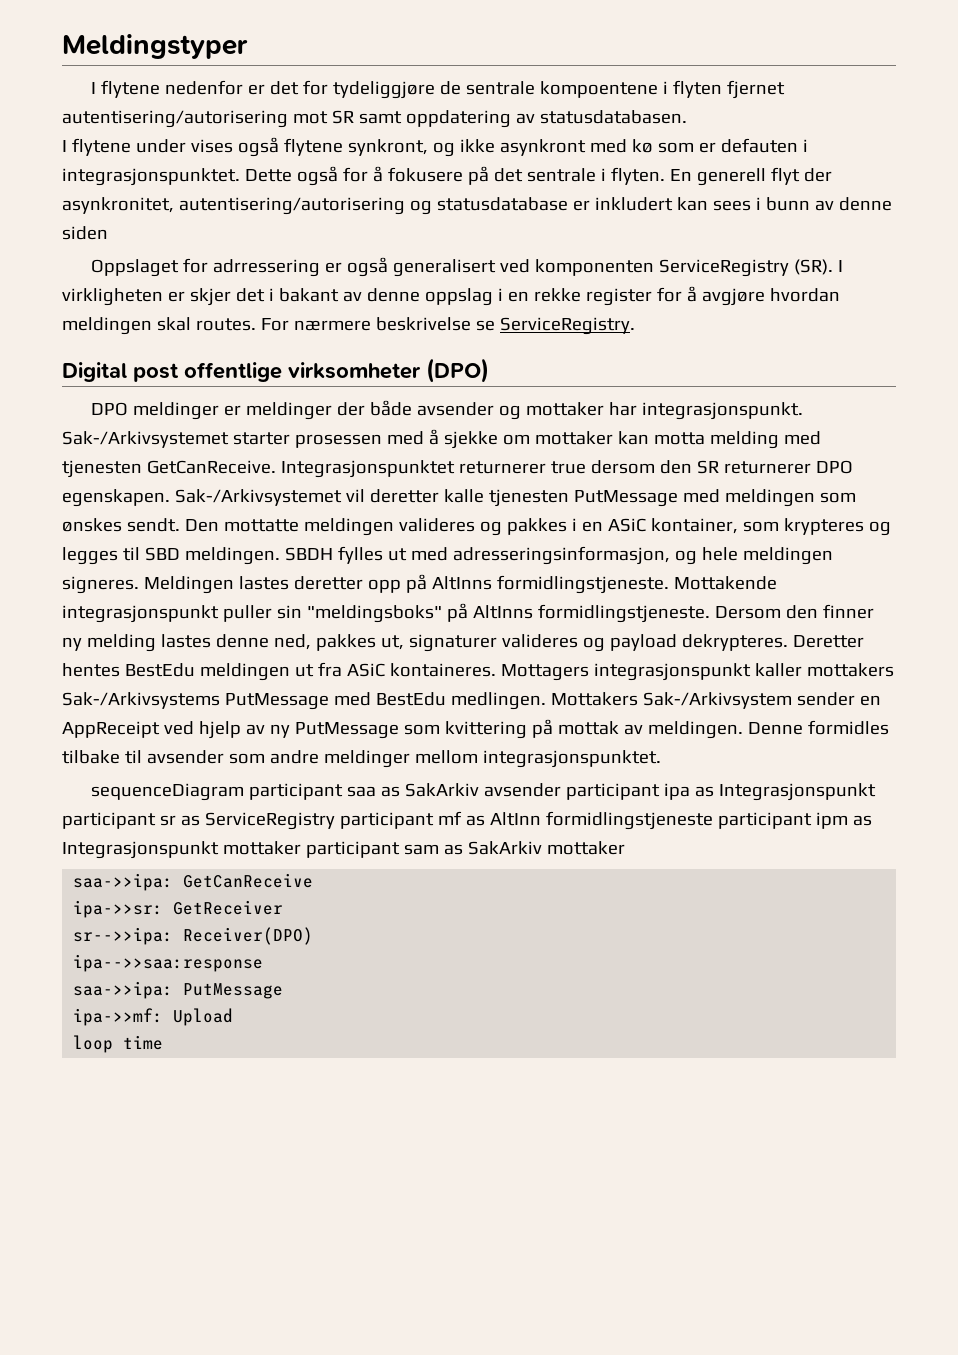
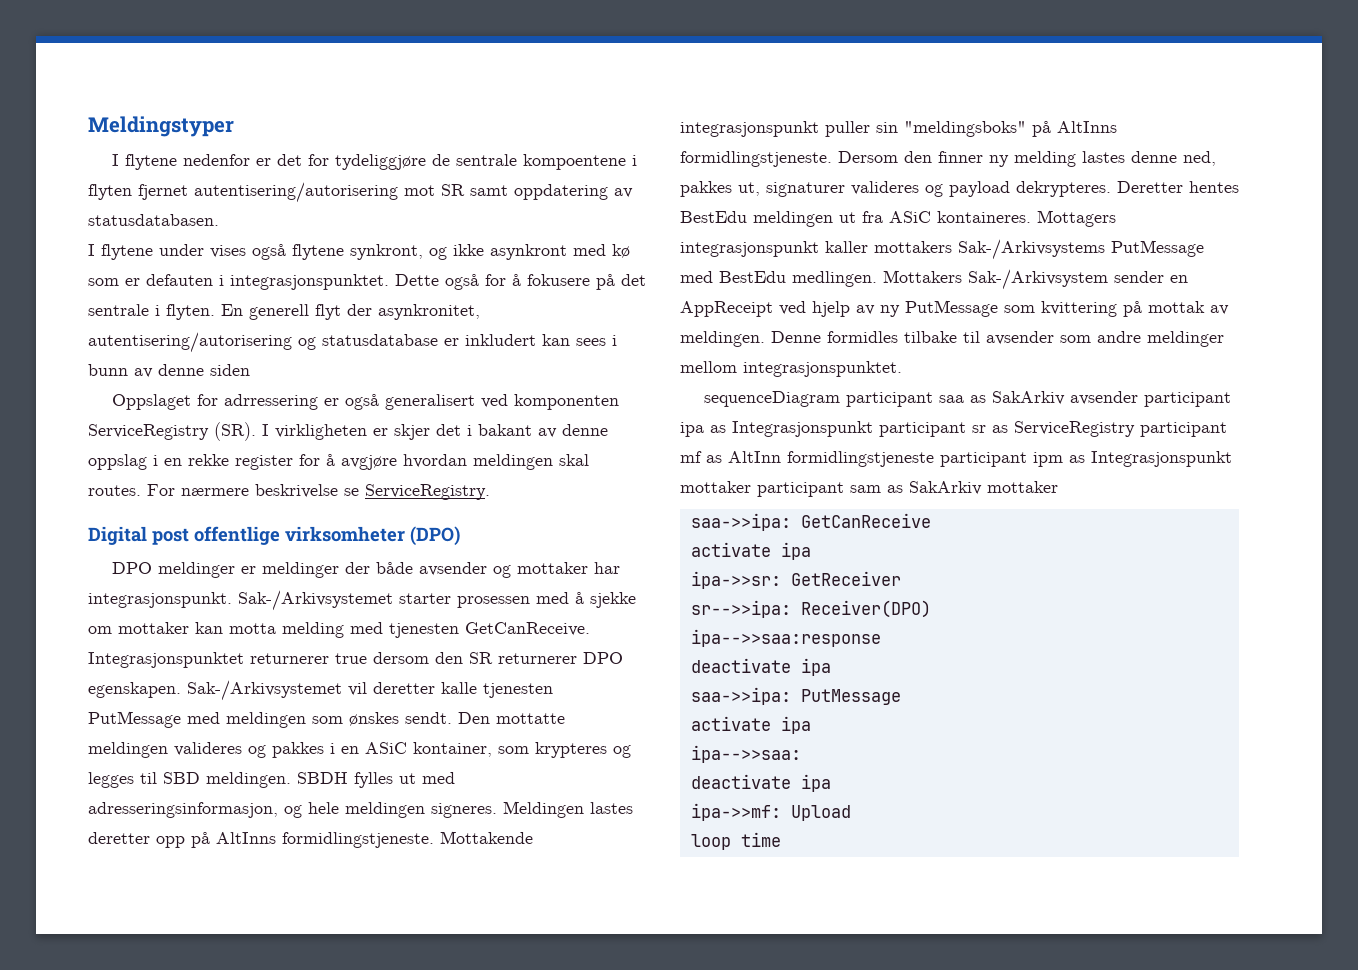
  saa->>ipa: GetCanReceive
+ activate ipa
  ipa-->>saa:response
+ deactivate ipa
  saa->>ipa: PutMessage
+ activate ipa
+ ipa-->>saa:
+ deactivate ipa

